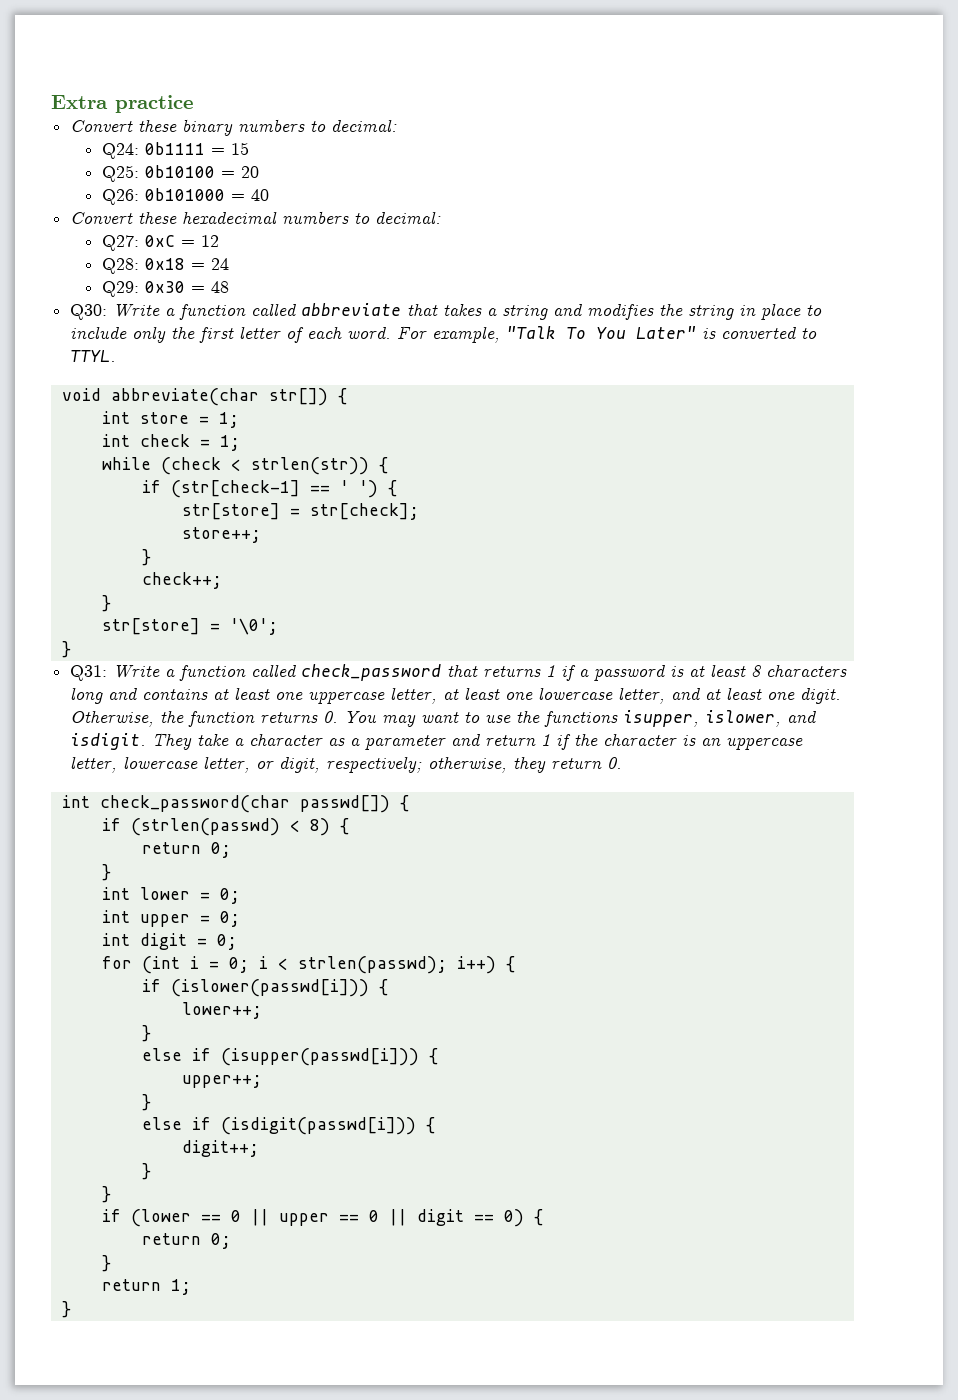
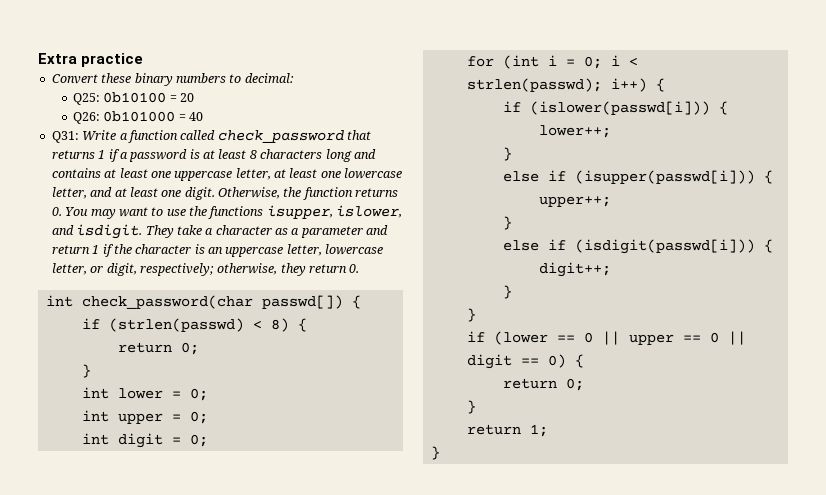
- Q24: 0b1111 = 15
- Convert these hexadecimal numbers to decimal:
- Q27: 0xC = 12
- Q28: 0x18 = 24
- Q29: 0x30 = 48
- Q30: Write a function called abbreviate that takes a string and modifies the string in place to include only the first letter of each word. For example, "Talk To You Later" is converted to TTYL.
- void abbreviate(char str[]) {
- int store = 1;
- int check = 1;
- while (check < strlen(str)) {
- if (str[check-1] == ' ') {
- str[store] = str[check];
- store++;
- }
- check++;
- }
- str[store] = '\0';
- }

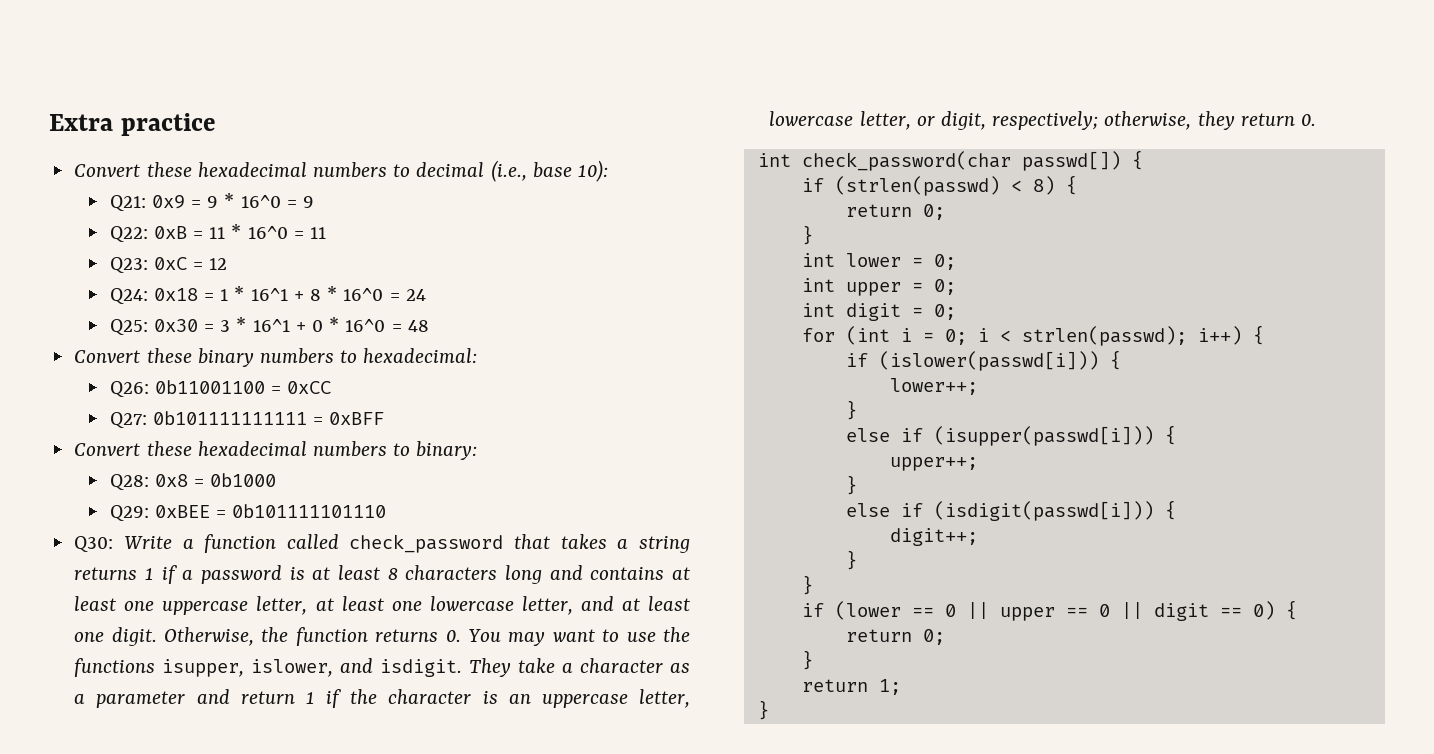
+ Convert these hexadecimal numbers to decimal (i.e., base 10):
+ Q21: 0x9 = 9 * 16^0 = 9
+ Q22: 0xB = 11 * 16^0 = 11
+ Q23: 0xC = 12
+ Q24: 0x18 = 1 * 16^1 + 8 * 16^0 = 24
+ Q25: 0x30 = 3 * 16^1 + 0 * 16^0 = 48
- Convert these binary numbers to decimal:
- Q25: 0b10100 = 20
- Q26: 0b101000 = 40
- Q31: Write a function called check_password that returns 1 if a password is at least 8 characters long and contains at least one uppercase letter, at least one lowercase letter, and at least one digit.
+ Convert these binary numbers to hexadecimal:
+ Q26: 0b11001100 = 0xCC
+ Q27: 0b101111111111 = 0xBFF
+ Convert these hexadecimal numbers to binary:
+ Q28: 0x8 = 0b1000
+ Q29: 0xBEE = 0b101111101110
+ Q30: Write a function called check_password that takes a string returns 1 if a password is at least 8 characters long and contains at least one uppercase letter, at least one lowercase letter, and at least one digit.

